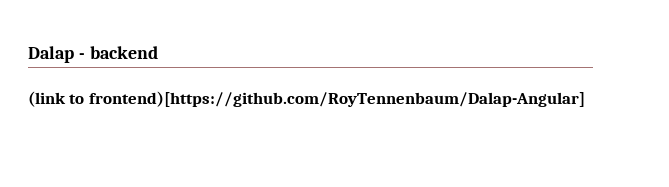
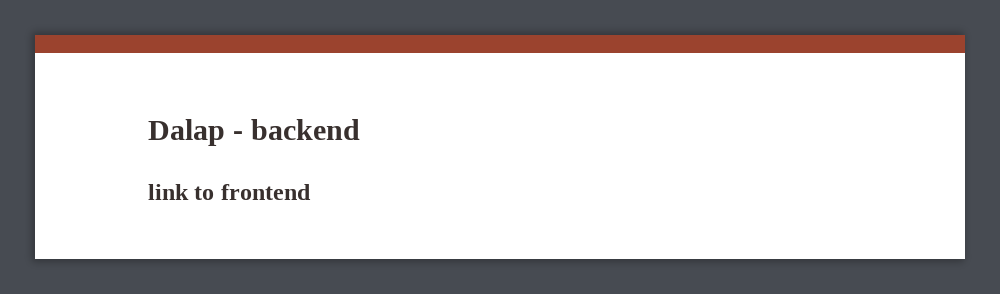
- (link to frontend)[https://github.com/RoyTennenbaum/Dalap-Angular]
+ link to frontend

